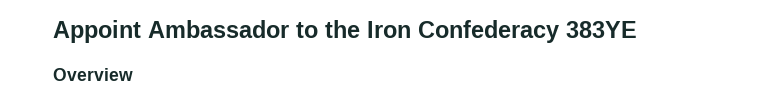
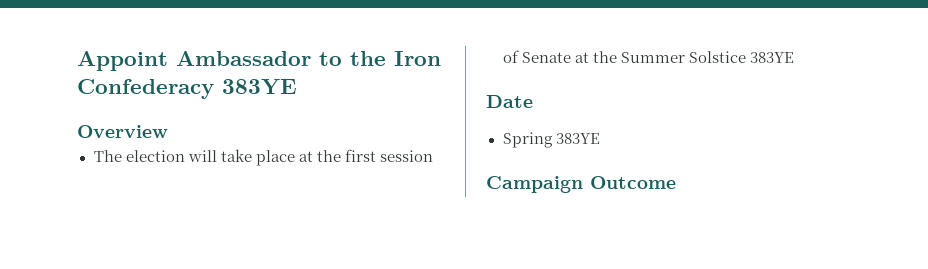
+ The election will take place at the first session of Senate at the Summer Solstice 383YE
+ Date
+ Spring 383YE
+ Campaign Outcome

